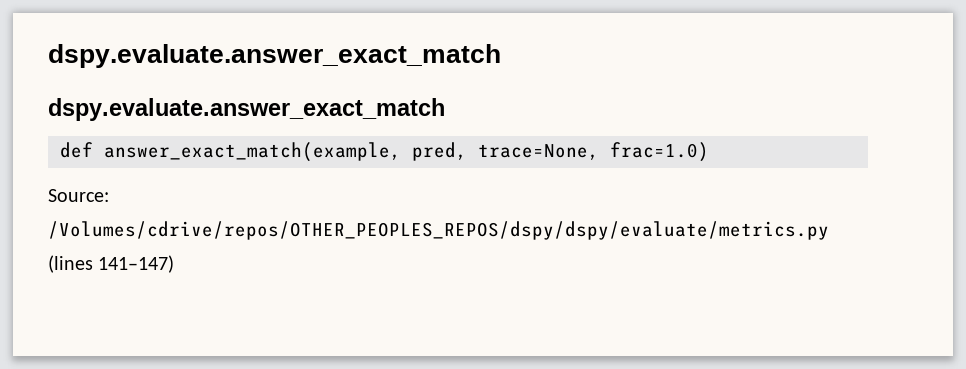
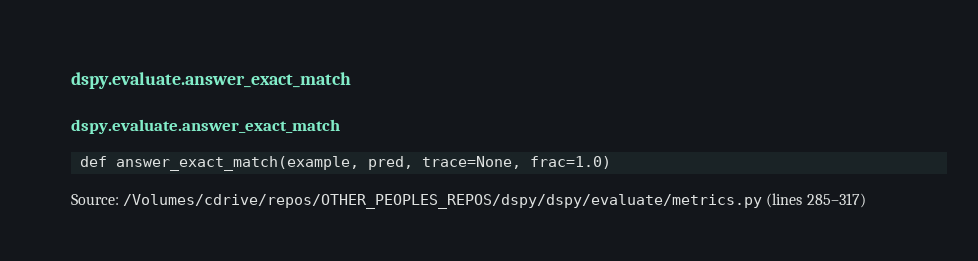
- Source: /Volumes/cdrive/repos/OTHER_PEOPLES_REPOS/dspy/dspy/evaluate/metrics.py (lines 141–147)
+ Source: /Volumes/cdrive/repos/OTHER_PEOPLES_REPOS/dspy/dspy/evaluate/metrics.py (lines 285–317)

